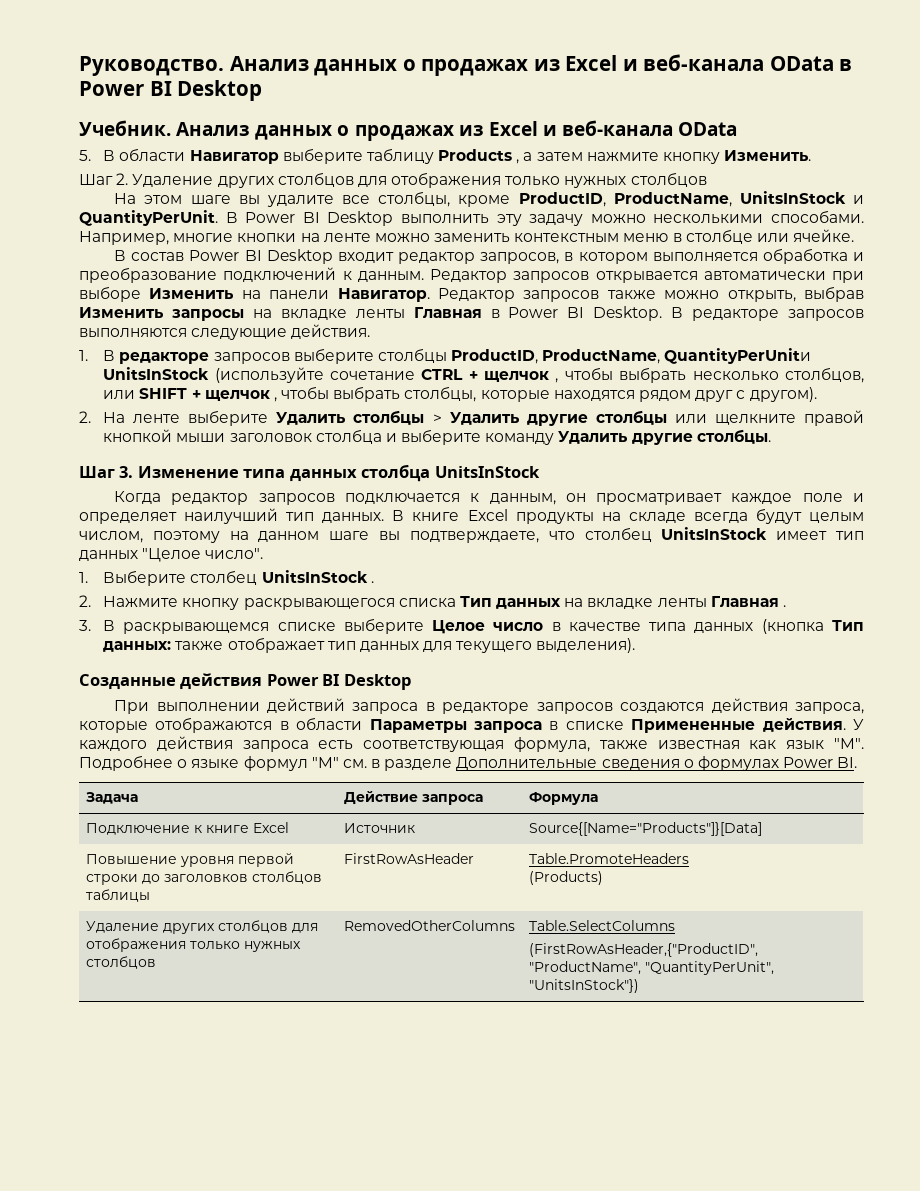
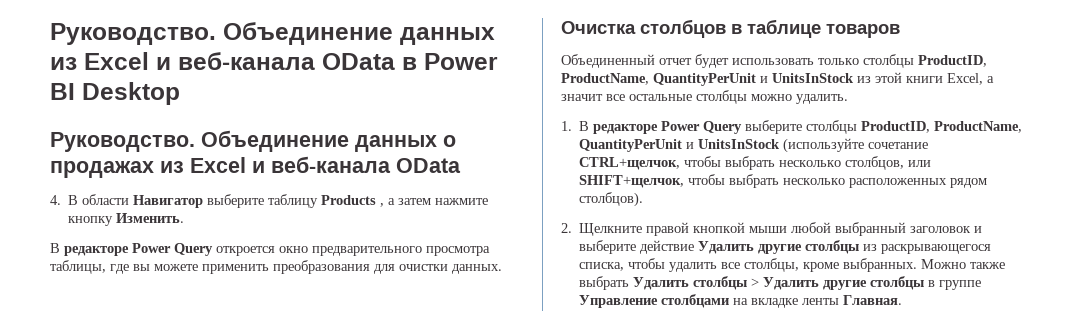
- Руководство. Анализ данных о продажах из Excel и веб-канала OData в Power BI Desktop
+ Руководство. Объединение данных из Excel и веб-канала OData в Power BI Desktop
- Учебник. Анализ данных о продажах из Excel и веб-канала OData
+ Руководство. Объединение данных о продажах из Excel и веб-канала OData
- 5. В области Навигатор выберите таблицу Products , а затем нажмите кнопку Изменить.
+ 4. В области Навигатор выберите таблицу Products , а затем нажмите кнопку Изменить.
- Шаг 2. Удаление других столбцов для отображения только нужных столбцов
- На этом шаге вы удалите все столбцы, кроме ProductID, ProductName, UnitsInStock и QuantityPerUnit. В Power BI Desktop выполнить эту задачу можно несколькими способами. Например, многие кнопки на ленте можно заменить контекстным меню в столбце или ячейке.
- В состав Power BI Desktop входит редактор запросов, в котором выполняется обработка и преобразование подключений к данным. Редактор запросов открывается автоматически при выборе Изменить на панели Навигатор. Редактор запросов также можно открыть, выбрав Изменить запросы на вкладке ленты Главная в Power BI Desktop. В редакторе запросов выполняются следующие действия.
+ В редакторе Power Query откроется окно предварительного просмотра таблицы, где вы можете применить преобразования для очистки данных.
+ Очистка столбцов в таблице товаров
+ Объединенный отчет будет использовать только столбцы ProductID, ProductName, QuantityPerUnit и UnitsInStock из этой книги Excel, а значит все остальные столбцы можно удалить.
- 1. В редакторе запросов выберите столбцы ProductID, ProductName, QuantityPerUnitи UnitsInStock (используйте сочетание CTRL + щелчок , чтобы выбрать несколько столбцов, или SHIFT + щелчок , чтобы выбрать столбцы, которые находятся рядом друг с другом).
- 2. На ленте выберите Удалить столбцы > Удалить другие столбцы или щелкните правой кнопкой мыши заголовок столбца и выберите команду Удалить другие столбцы.
- Шаг 3. Изменение типа данных столбца UnitsInStock
- Когда редактор запросов подключается к данным, он просматривает каждое поле и определяет наилучший тип данных. В книге Excel продукты на складе всегда будут целым числом, поэтому на данном шаге вы подтверждаете, что столбец UnitsInStock имеет тип данных "Целое число".
- 1. Выберите столбец UnitsInStock .
- 2. Нажмите кнопку раскрывающегося списка Тип данных на вкладке ленты Главная .
- 3. В раскрывающемся списке выберите Целое число в качестве типа данных (кнопка Тип данных: также отображает тип данных для текущего выделения).
- Созданные действия Power BI Desktop
- При выполнении действий запроса в редакторе запросов создаются действия запроса, которые отображаются в области Параметры запроса в списке Примененные действия. У каждого действия запроса есть соответствующая формула, также известная как язык "M". Подробнее о языке формул "M" см. в разделе Дополнительные сведения о формулах Power BI.
- Задача | Действие запроса | Формула
- Подключение к книге Excel | Источник | Source{[Name="Products"]}[Data]
- Повышение уровня первой строки до заголовков столбцов таблицы | FirstRowAsHeader | Table.PromoteHeaders
- (Products)
- Удаление других столбцов для отображения только нужных столбцов | RemovedOtherColumns | Table.SelectColumns
- (FirstRowAsHeader,{"ProductID", "ProductName", "QuantityPerUnit", "UnitsInStock"})
+ 1. В редакторе Power Query выберите столбцы ProductID, ProductName, QuantityPerUnit и UnitsInStock (используйте сочетание CTRL+щелчок, чтобы выбрать несколько столбцов, или SHIFT+щелчок, чтобы выбрать несколько расположенных рядом столбцов).
+ 2. Щелкните правой кнопкой мыши любой выбранный заголовок и выберите действие Удалить другие столбцы из раскрывающегося списка, чтобы удалить все столбцы, кроме выбранных. Можно также выбрать Удалить столбцы > Удалить другие столбцы в группе Управление столбцами на вкладке ленты Главная.

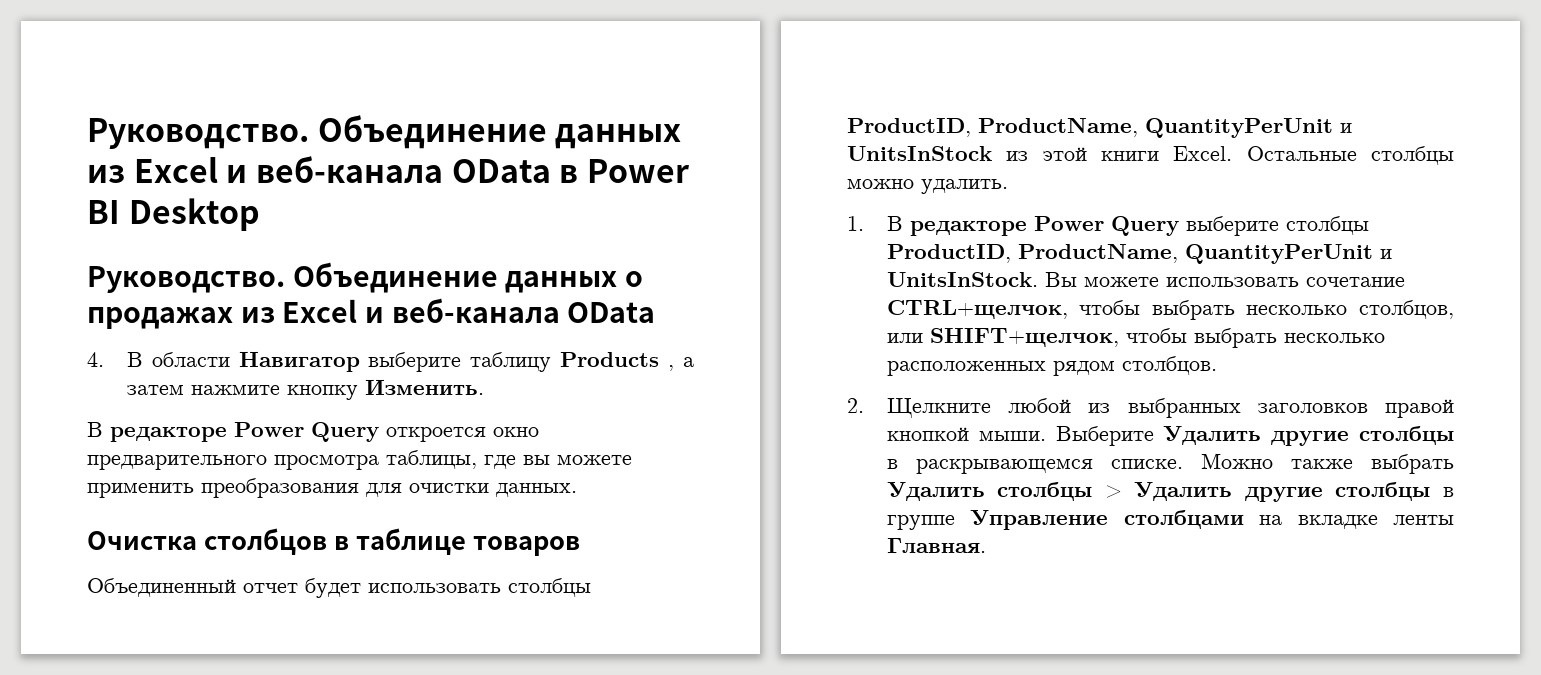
- Объединенный отчет будет использовать только столбцы ProductID, ProductName, QuantityPerUnit и UnitsInStock из этой книги Excel, а значит все остальные столбцы можно удалить.
+ Объединенный отчет будет использовать столбцы ProductID, ProductName, QuantityPerUnit и UnitsInStock из этой книги Excel. Остальные столбцы можно удалить.
- 1. В редакторе Power Query выберите столбцы ProductID, ProductName, QuantityPerUnit и UnitsInStock (используйте сочетание CTRL+щелчок, чтобы выбрать несколько столбцов, или SHIFT+щелчок, чтобы выбрать несколько расположенных рядом столбцов).
+ 1. В редакторе Power Query выберите столбцы ProductID, ProductName, QuantityPerUnit и UnitsInStock. Вы можете использовать сочетание CTRL+щелчок, чтобы выбрать несколько столбцов, или SHIFT+щелчок, чтобы выбрать несколько расположенных рядом столбцов.
- 2. Щелкните правой кнопкой мыши любой выбранный заголовок и выберите действие Удалить другие столбцы из раскрывающегося списка, чтобы удалить все столбцы, кроме выбранных.
+ 2. Щелкните любой из выбранных заголовков правой кнопкой мыши. Выберите Удалить другие столбцы в раскрывающемся списке.

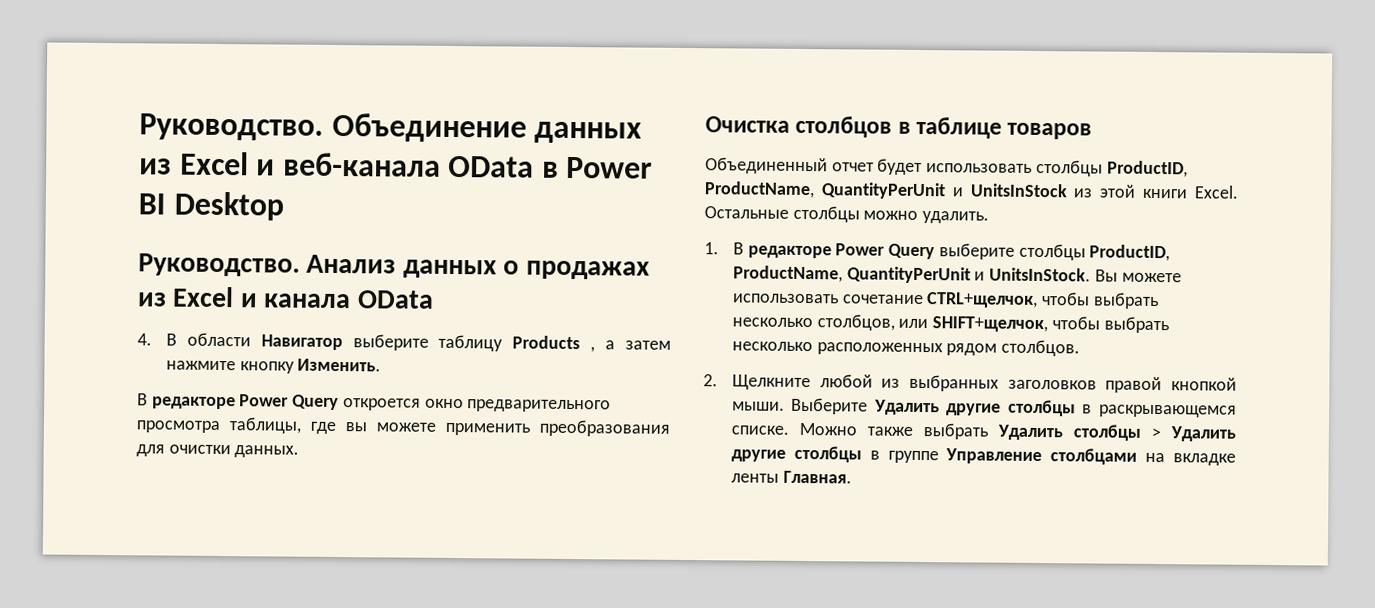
- Объединение данных о продажах из Excel и веб-канала OData
+ Анализ данных о продажах из Excel и канала OData

